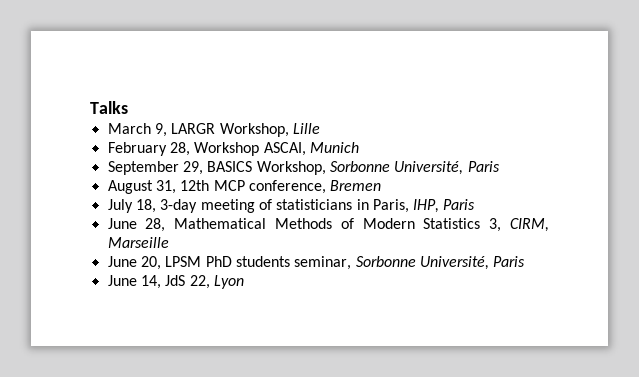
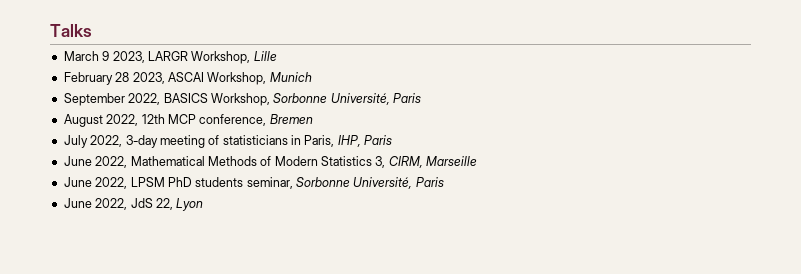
- March 9, LARGR Workshop, Lille
+ March 9 2023, LARGR Workshop, Lille
- February 28, Workshop ASCAI, Munich
+ February 28 2023, ASCAI Workshop, Munich
- September 29, BASICS Workshop, Sorbonne Université, Paris
+ September 2022, BASICS Workshop, Sorbonne Université, Paris
- August 31, 12th MCP conference, Bremen
+ August 2022, 12th MCP conference, Bremen
- July 18, 3-day meeting of statisticians in Paris, IHP, Paris
+ July 2022, 3-day meeting of statisticians in Paris, IHP, Paris
- June 28, Mathematical Methods of Modern Statistics 3, CIRM, Marseille
+ June 2022, Mathematical Methods of Modern Statistics 3, CIRM, Marseille
- June 20, LPSM PhD students seminar, Sorbonne Université, Paris
+ June 2022, LPSM PhD students seminar, Sorbonne Université, Paris
- June 14, JdS 22, Lyon
+ June 2022, JdS 22, Lyon

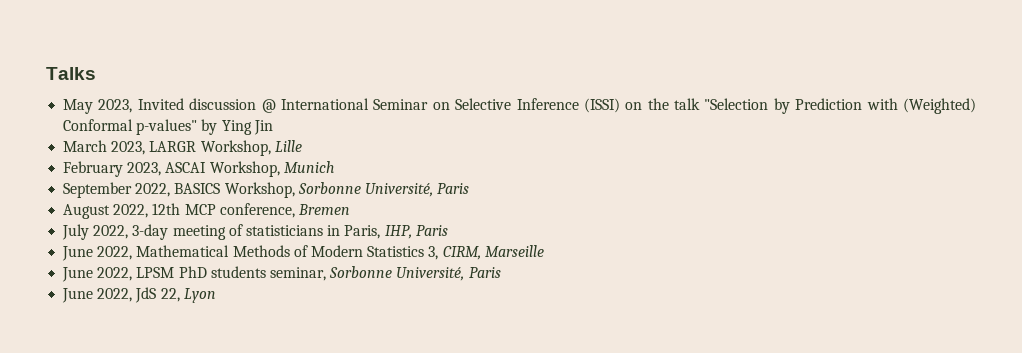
+ May 2023, Invited discussion @ International Seminar on Selective Inference (ISSI) on the talk "Selection by Prediction with (Weighted) Conformal p-values" by Ying Jin
- March 9 2023, LARGR Workshop, Lille
+ March 2023, LARGR Workshop, Lille
- February 28 2023, ASCAI Workshop, Munich
+ February 2023, ASCAI Workshop, Munich

